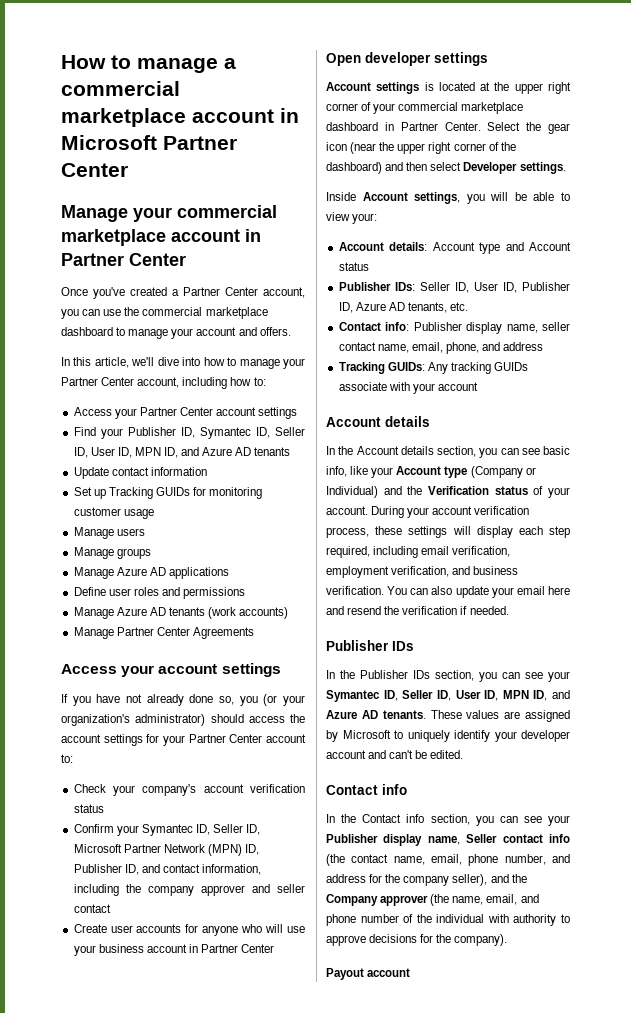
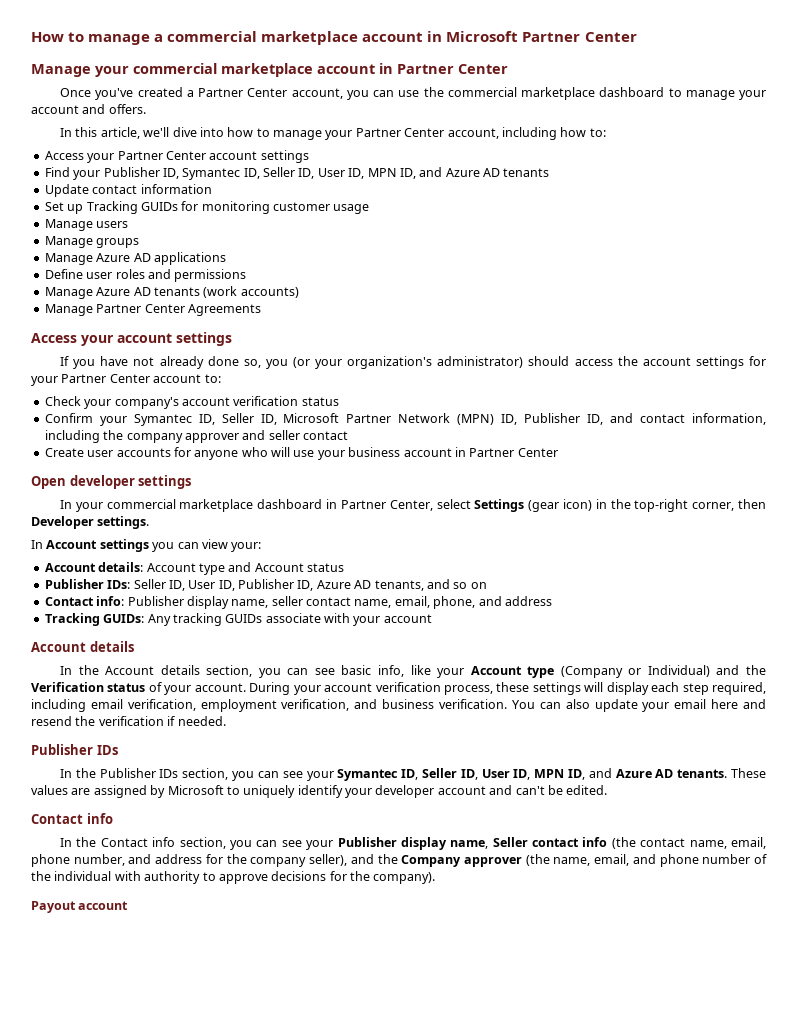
- Account settings is located at the upper right corner of your commercial marketplace dashboard in Partner Center. Select the gear icon (near the upper right corner of the dashboard) and then select Developer settings.
- Inside Account settings, you will be able to view your:
+ In your commercial marketplace dashboard in Partner Center, select Settings (gear icon) in the top-right corner, then Developer settings.
+ In Account settings you can view your:
- Publisher IDs: Seller ID, User ID, Publisher ID, Azure AD tenants, etc.
+ Publisher IDs: Seller ID, User ID, Publisher ID, Azure AD tenants, and so on

